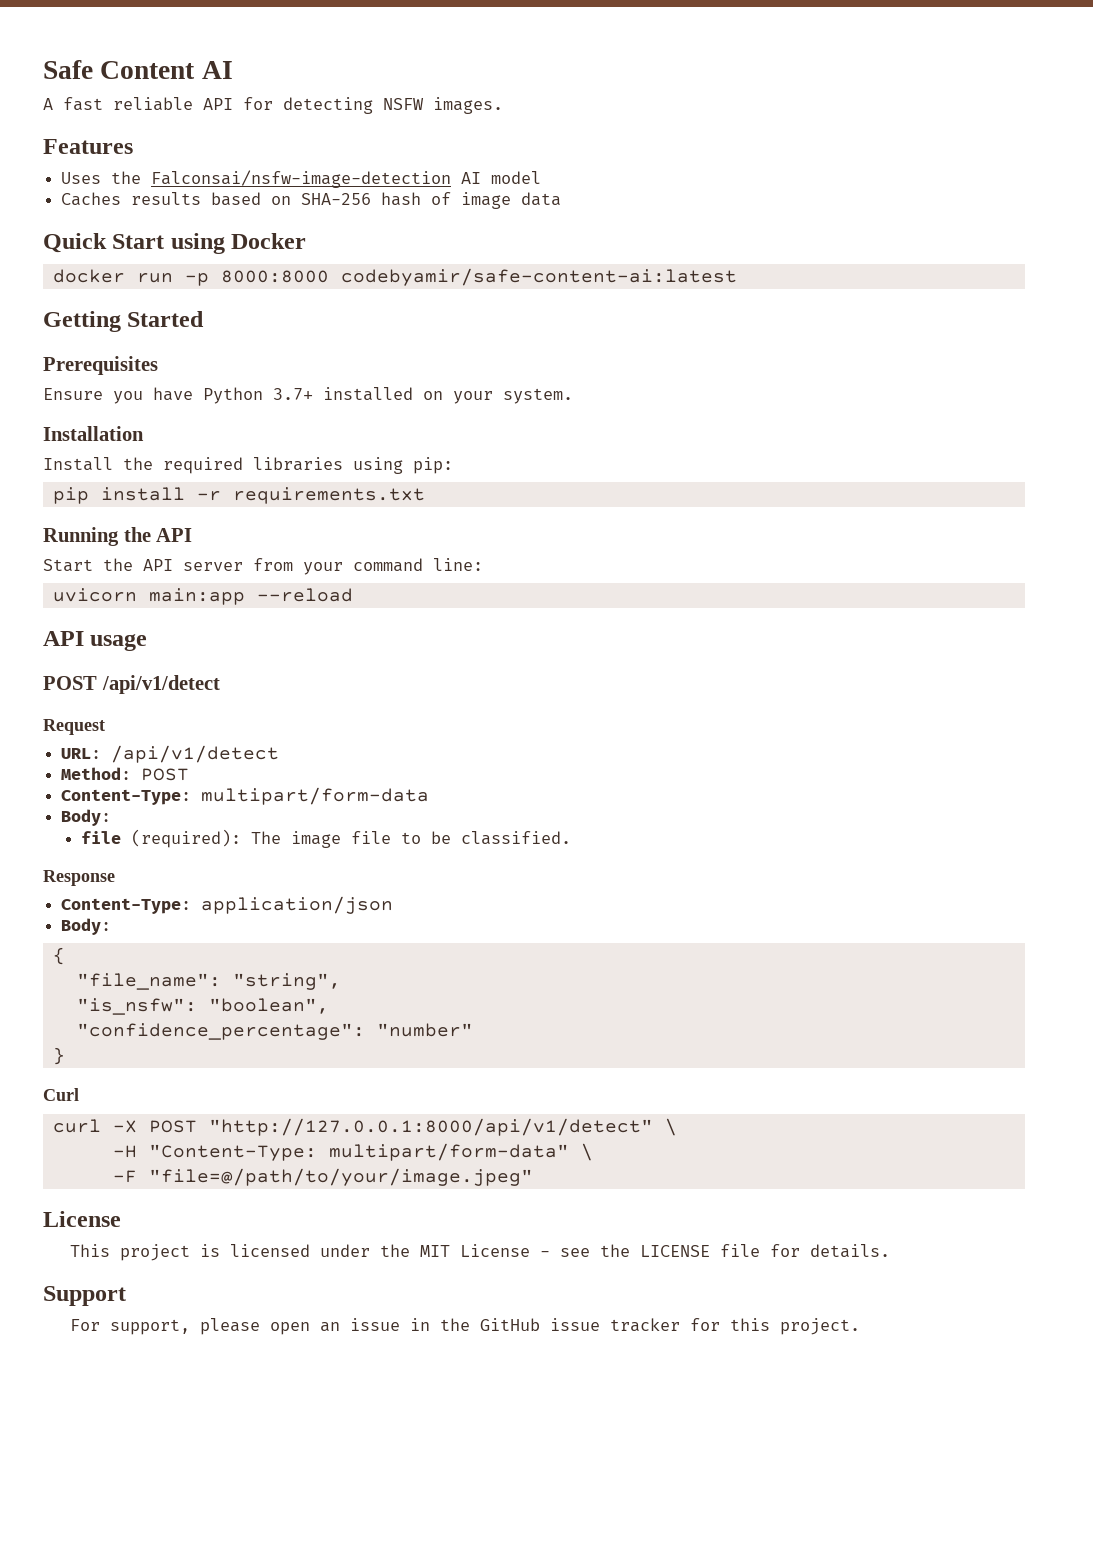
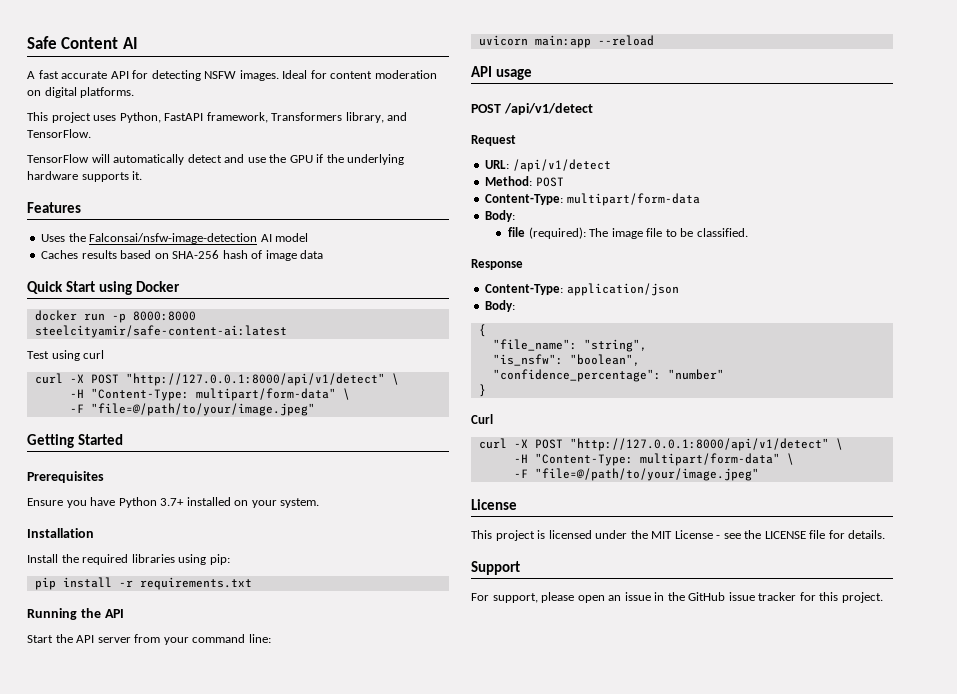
- A fast reliable API for detecting NSFW images.
+ A fast accurate API for detecting NSFW images. Ideal for content moderation on digital platforms.
+ This project uses Python, FastAPI framework, Transformers library, and TensorFlow.
+ TensorFlow will automatically detect and use the GPU if the underlying hardware supports it.
- docker run -p 8000:8000 codebyamir/safe-content-ai:latest
+ docker run -p 8000:8000 steelcityamir/safe-content-ai:latest
+ Test using curl
+ curl -X POST "http://127.0.0.1:8000/api/v1/detect" \
+ -H "Content-Type: multipart/form-data" \
+ -F "file=@/path/to/your/image.jpeg"

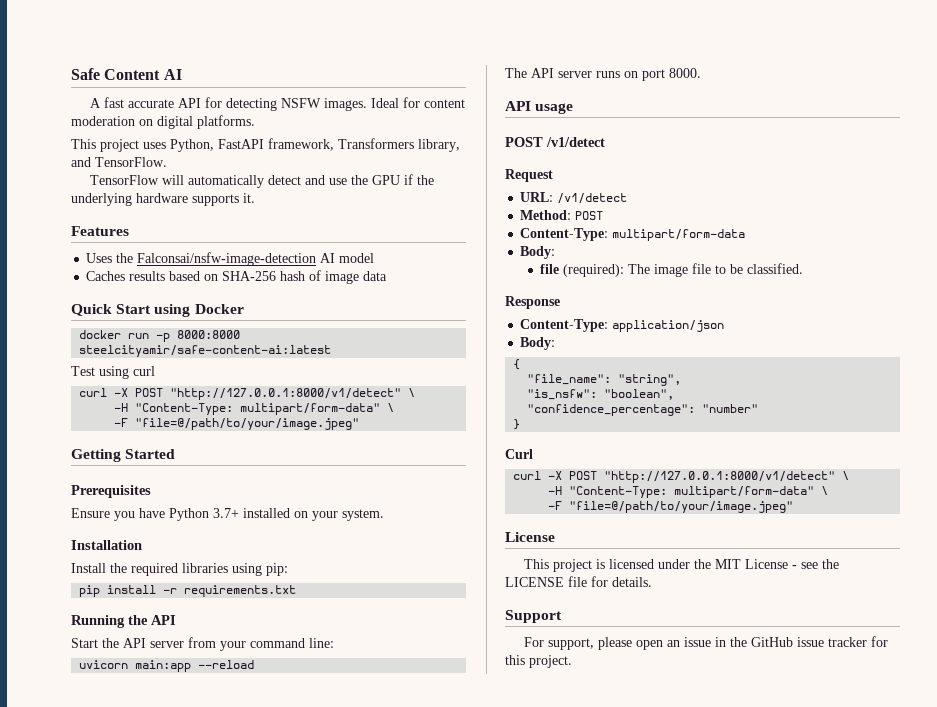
  Test using curl
- curl -X POST "http://127.0.0.1:8000/api/v1/detect" \
+ curl -X POST "http://127.0.0.1:8000/v1/detect" \
+ The API server runs on port 8000.
- POST /api/v1/detect
+ POST /v1/detect
- URL: /api/v1/detect
+ URL: /v1/detect
  Curl
- curl -X POST "http://127.0.0.1:8000/api/v1/detect" \
+ curl -X POST "http://127.0.0.1:8000/v1/detect" \

